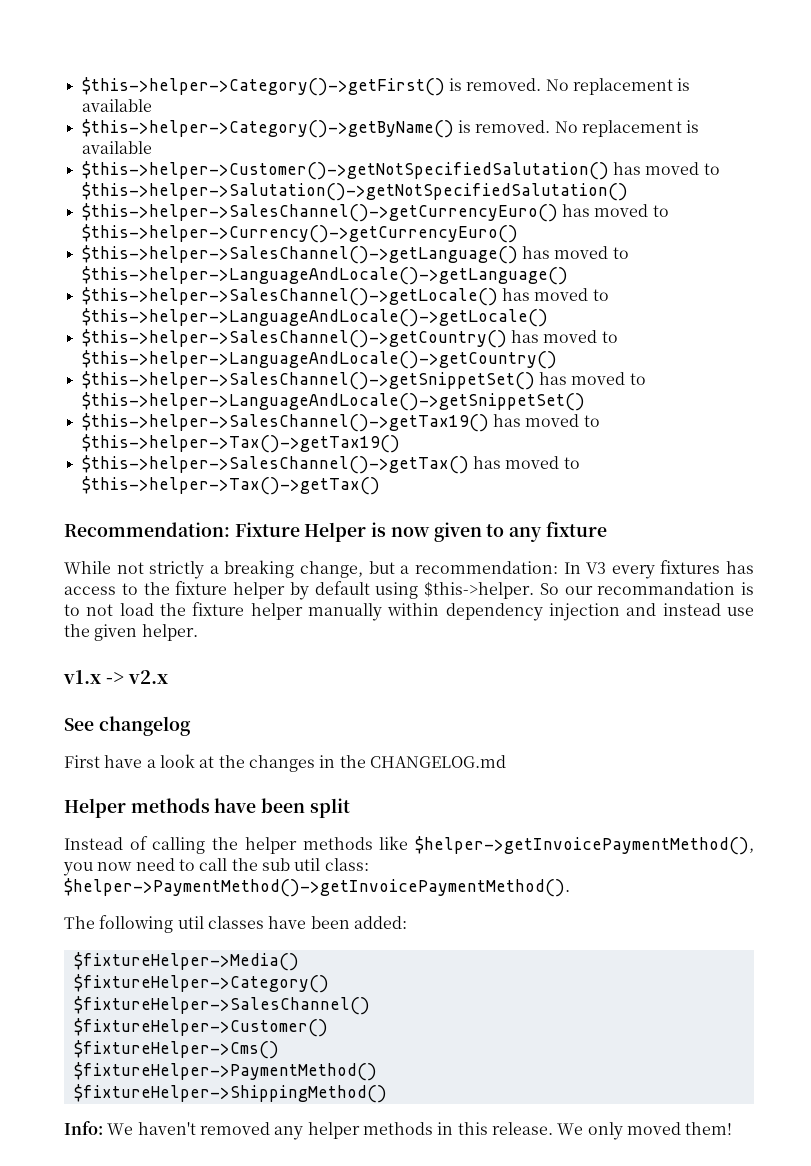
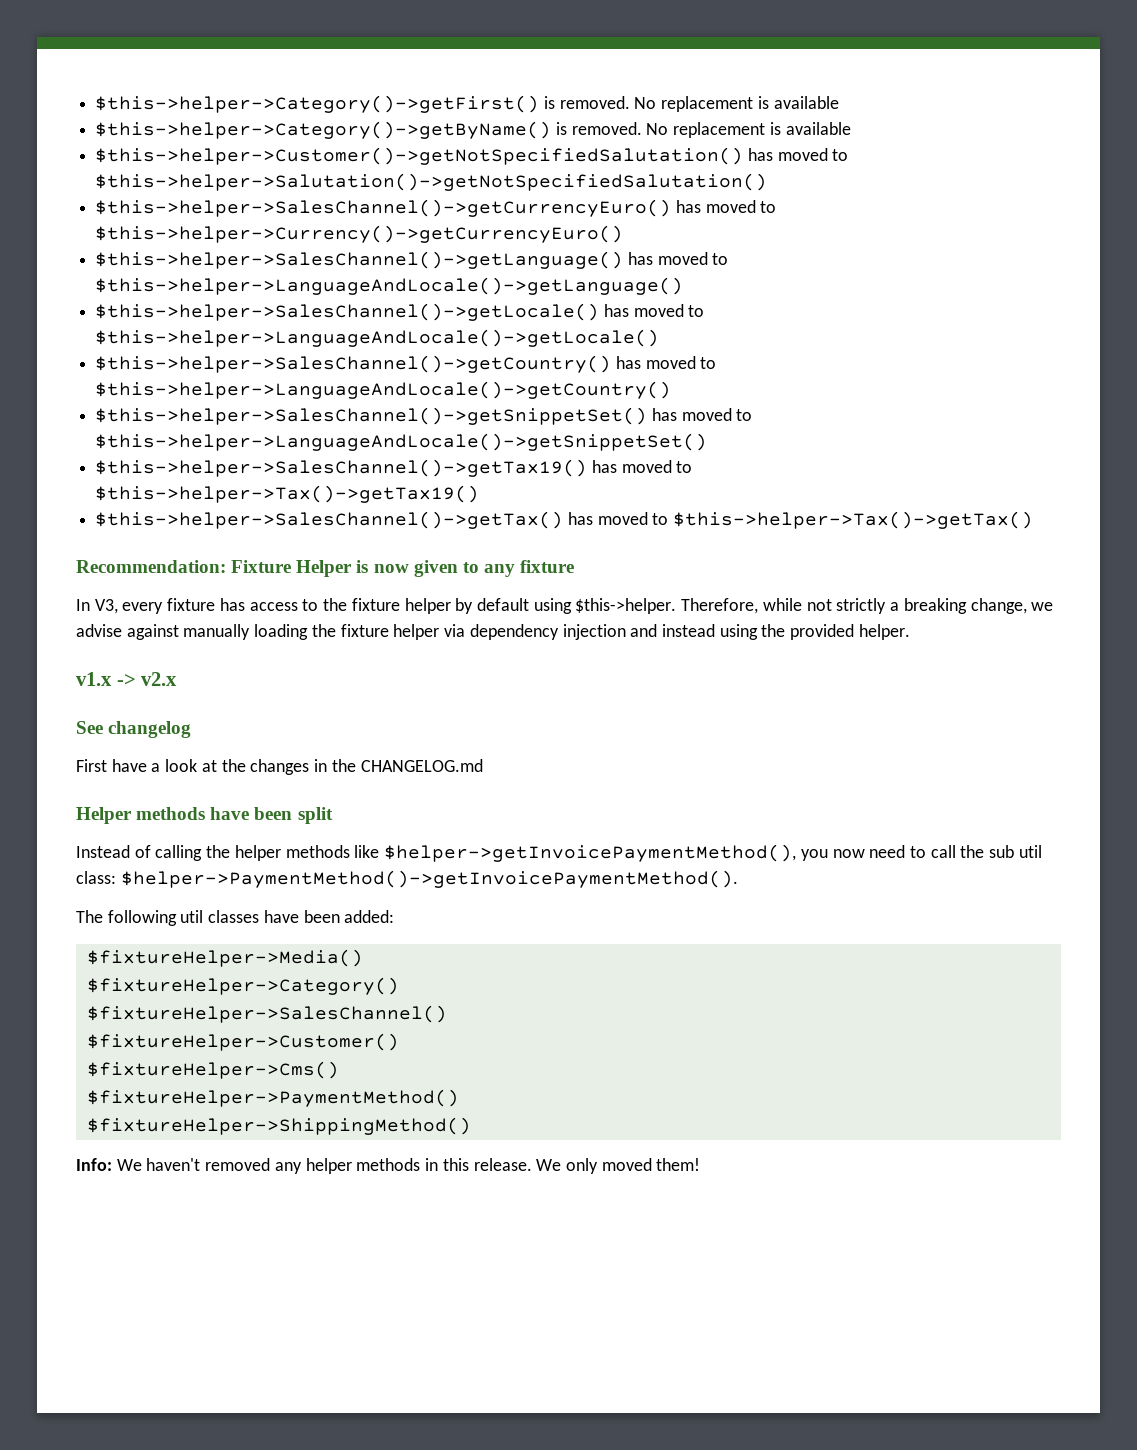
- While not strictly a breaking change, but a recommendation: In V3 every fixtures has access to the fixture helper by default using $this->helper.
+ In V3, every fixture has access to the fixture helper by default using $this->helper.
- So our recommandation is to not load the fixture helper manually within dependency injection and instead use the given helper.
+ Therefore, while not strictly a breaking change, we advise against manually loading the fixture helper via dependency injection and instead using the provided helper.

